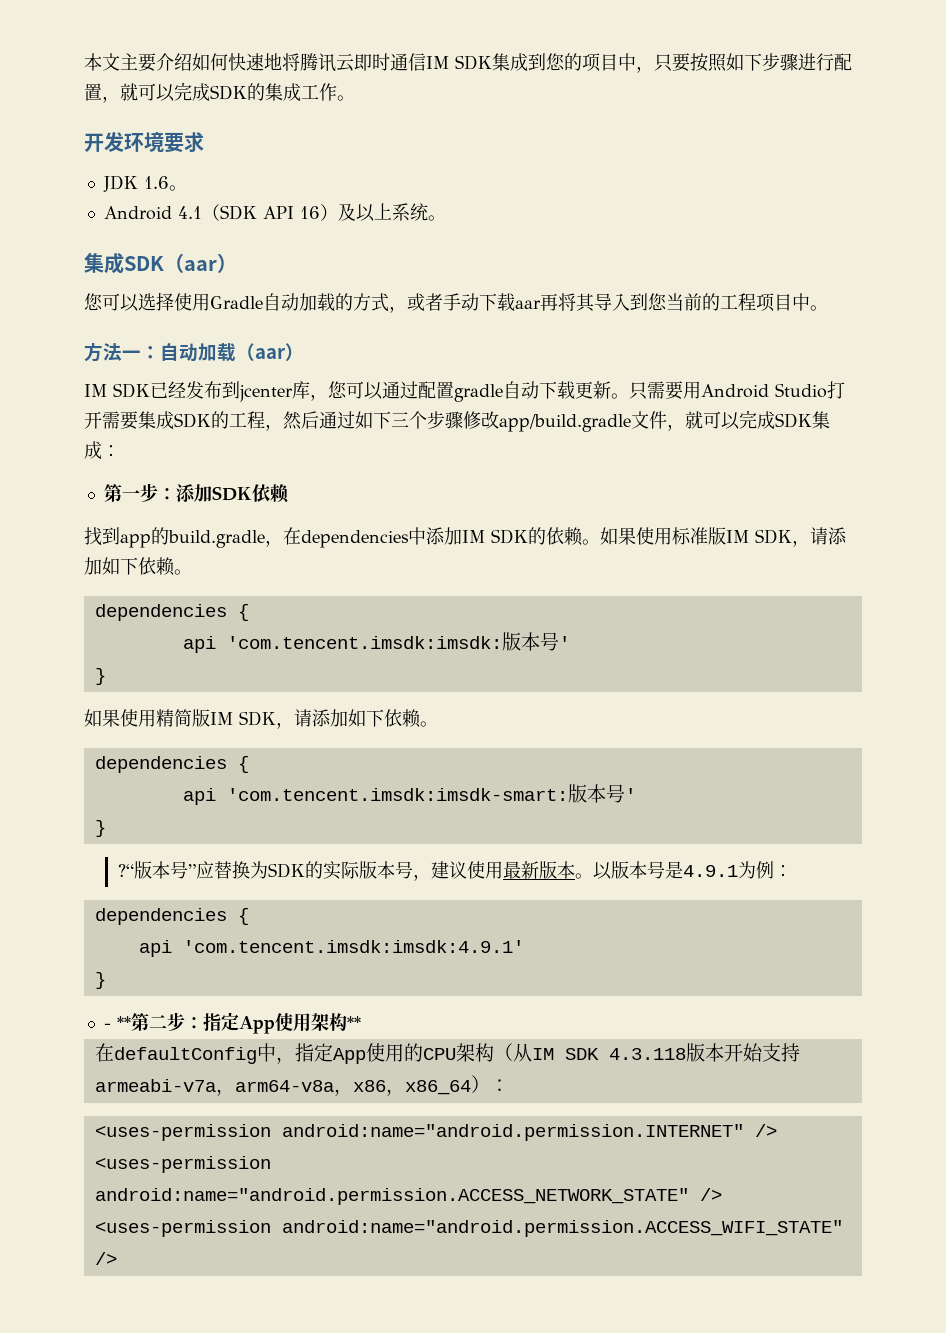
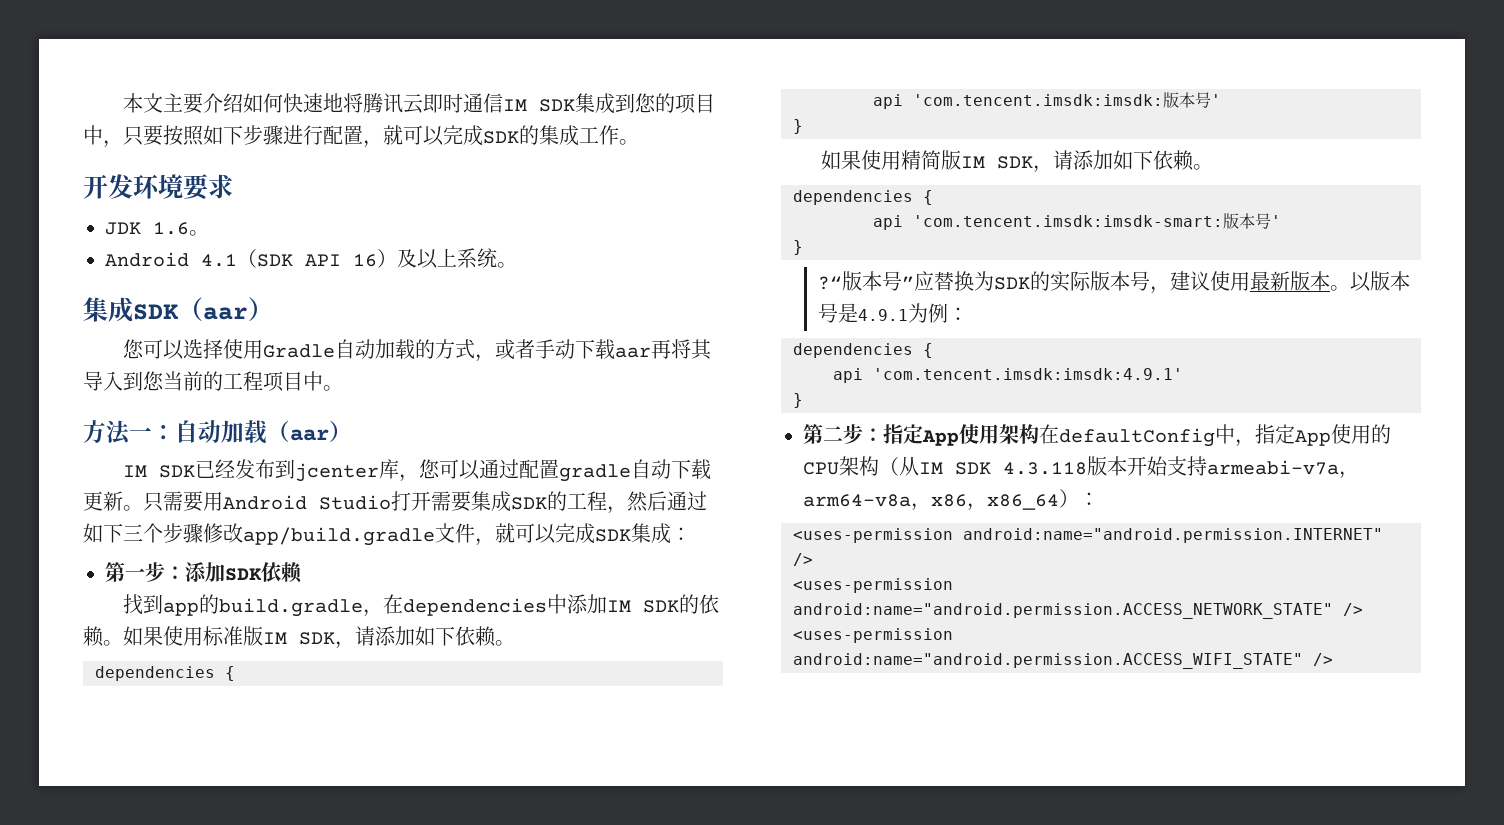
- - **第二步：指定App使用架构**
- 在defaultConfig中，指定App使用的CPU架构（从IM SDK 4.3.118版本开始支持armeabi-v7a，arm64-v8a，x86，x86_64）：
+ 第二步：指定App使用架构在defaultConfig中，指定App使用的CPU架构（从IM SDK 4.3.118版本开始支持armeabi-v7a，arm64-v8a，x86，x86_64）：

